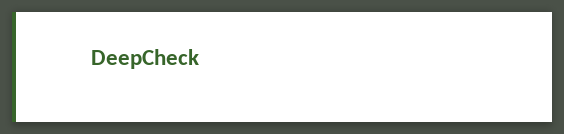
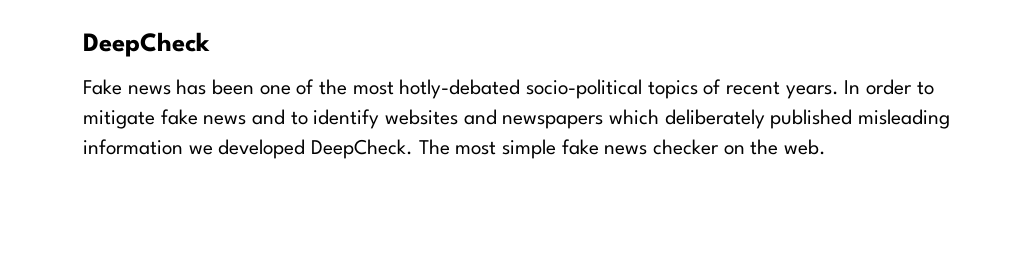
+ Fake news has been one of the most hotly-debated socio-political topics of recent years. In order to mitigate fake news and to identify websites and newspapers which deliberately published misleading information we developed DeepCheck. The most simple fake news checker on the web.

